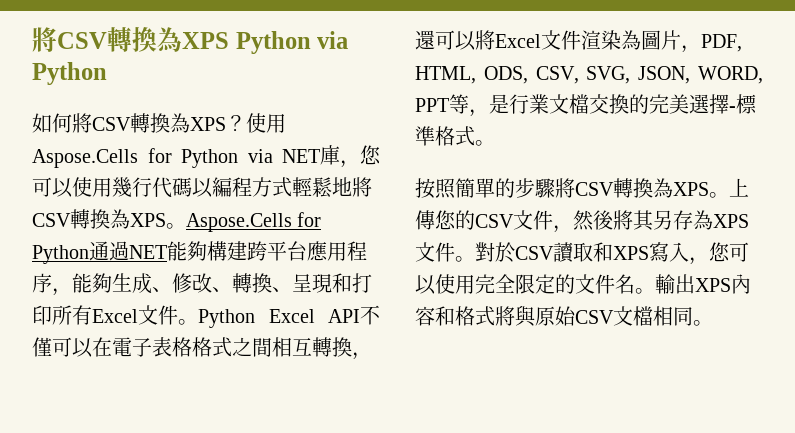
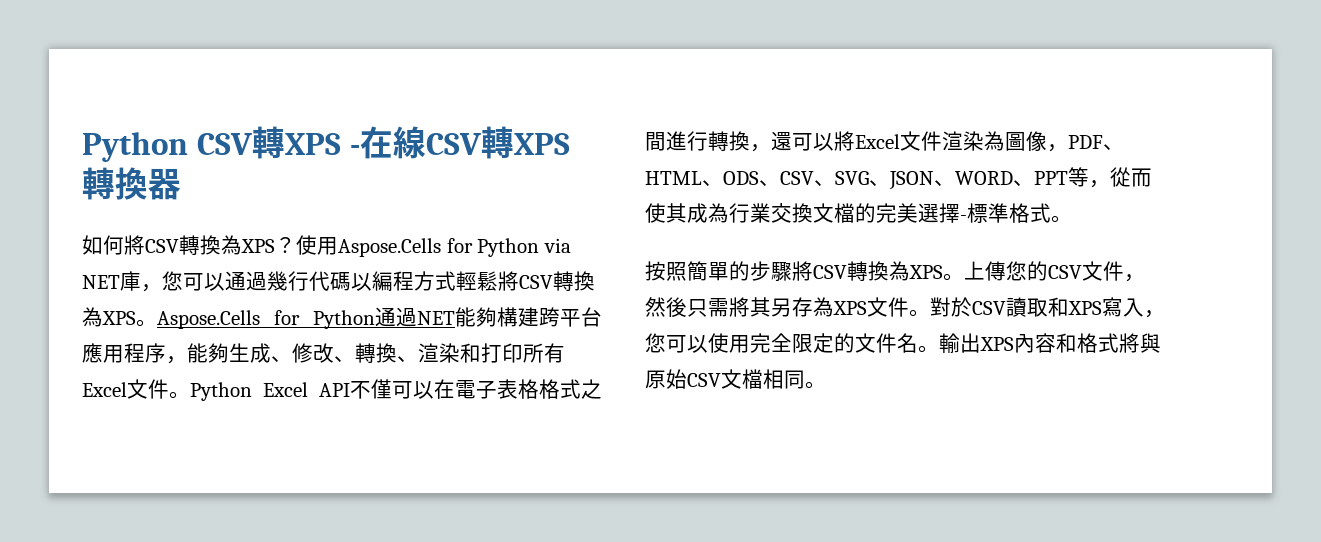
- 將CSV轉換為XPS Python via Python
+ Python CSV轉XPS -在線CSV轉XPS轉換器
- 使用Aspose.Cells for Python via NET庫，您可以使用幾行代碼以編程方式輕鬆地將CSV轉換為XPS。
+ 使用Aspose.Cells for Python via NET庫，您可以通過幾行代碼以編程方式輕鬆將CSV轉換為XPS。
- Aspose.Cells for Python通過NET能夠構建跨平台應用程序，能夠生成、修改、轉換、呈現和打印所有Excel文件。
+ Aspose.Cells for Python通過NET能夠構建跨平台應用程序，能夠生成、修改、轉換、渲染和打印所有Excel文件。
- Python Excel API不僅可以在電子表格格式之間相互轉換，還可以將Excel文件渲染為圖片，PDF, HTML, ODS, CSV, SVG, JSON, WORD, PPT等，是行業文檔交換的完美選擇-標準格式。
+ Python Excel API不僅可以在電子表格格式之間進行轉換，還可以將Excel文件渲染為圖像，PDF、HTML、ODS、CSV、SVG、JSON、WORD、PPT等，從而使其成為行業交換文檔的完美選擇-標準格式。
- 上傳您的CSV文件，然後將其另存為XPS文件。
+ 上傳您的CSV文件，然後只需將其另存為XPS文件。

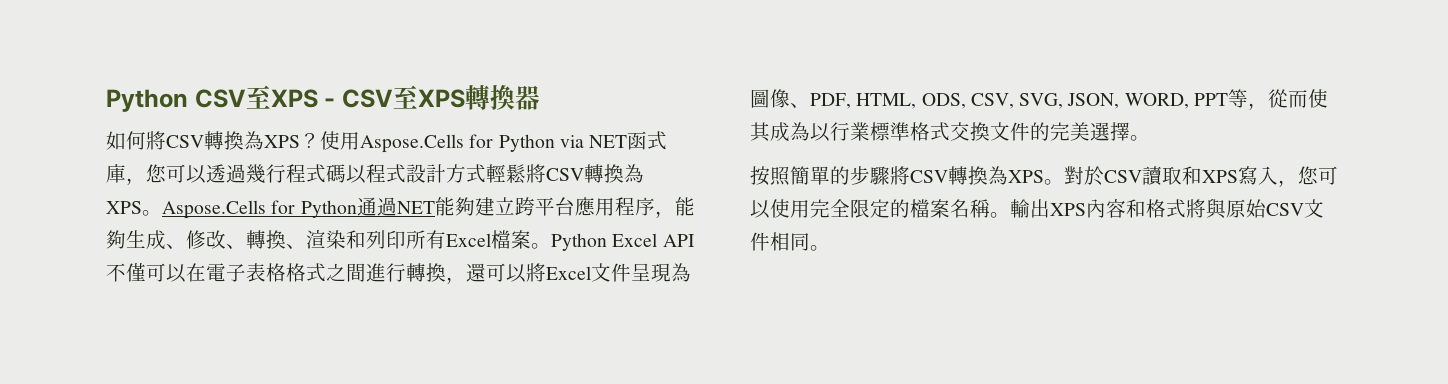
- Python CSV轉XPS -在線CSV轉XPS轉換器
+ Python CSV至XPS - CSV至XPS轉換器
- 使用Aspose.Cells for Python via NET庫，您可以通過幾行代碼以編程方式輕鬆將CSV轉換為XPS。
+ 使用Aspose.Cells for Python via NET函式庫，您可以透過幾行程式碼以程式設計方式輕鬆將CSV轉換為XPS。
- Aspose.Cells for Python通過NET能夠構建跨平台應用程序，能夠生成、修改、轉換、渲染和打印所有Excel文件。
+ Aspose.Cells for Python通過NET能夠建立跨平台應用程序，能夠生成、修改、轉換、渲染和列印所有Excel檔案。
- Python Excel API不僅可以在電子表格格式之間進行轉換，還可以將Excel文件渲染為圖像，PDF、HTML、ODS、CSV、SVG、JSON、WORD、PPT等，從而使其成為行業交換文檔的完美選擇-標準格式。
+ Python Excel API不僅可以在電子表格格式之間進行轉換，還可以將Excel文件呈現為圖像、PDF, HTML, ODS, CSV, SVG, JSON, WORD, PPT等，從而使其成為以行業標準格式交換文件的完美選擇。
- 上傳您的CSV文件，然後只需將其另存為XPS文件。
- 對於CSV讀取和XPS寫入，您可以使用完全限定的文件名。
+ 對於CSV讀取和XPS寫入，您可以使用完全限定的檔案名稱。
- 輸出XPS內容和格式將與原始CSV文檔相同。
+ 輸出XPS內容和格式將與原始CSV文件相同。

